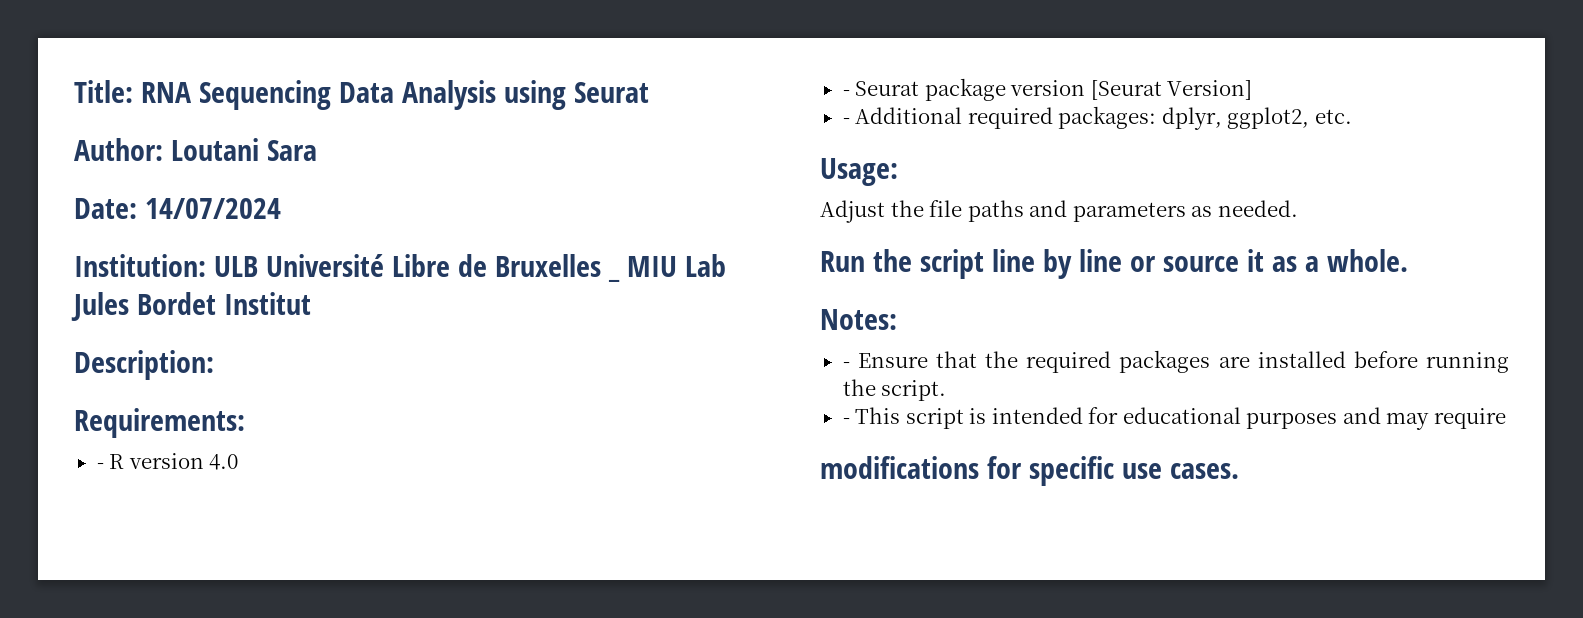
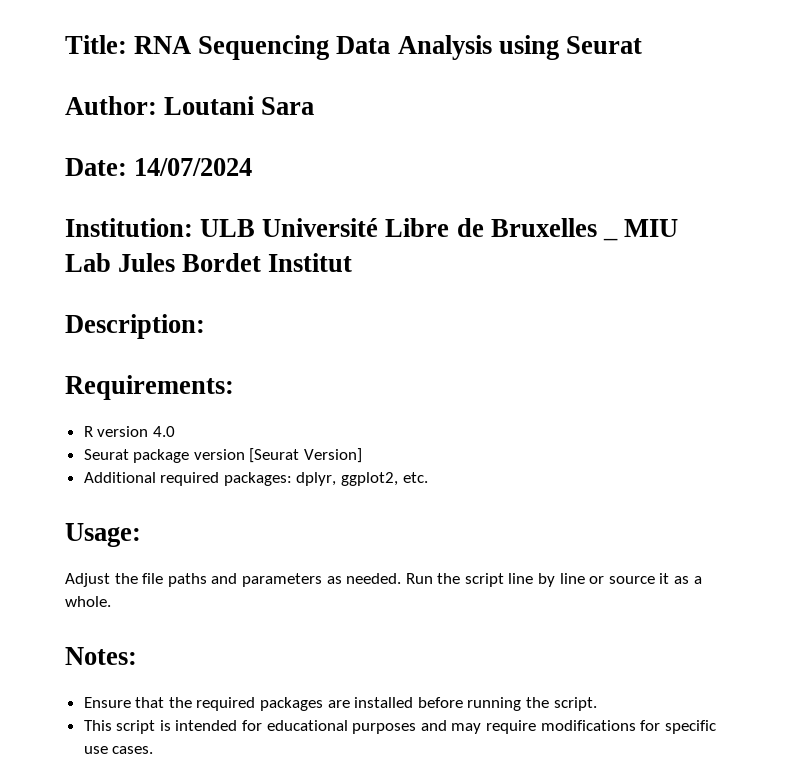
- - R version 4.0
+ R version 4.0
- - Seurat package version [Seurat Version]
+ Seurat package version [Seurat Version]
- - Additional required packages: dplyr, ggplot2, etc.
+ Additional required packages: dplyr, ggplot2, etc.
- Adjust the file paths and parameters as needed.
- Run the script line by line or source it as a whole.
+ Adjust the file paths and parameters as needed. Run the script line by line or source it as a whole.
- - Ensure that the required packages are installed before running the script.
+ Ensure that the required packages are installed before running the script.
- - This script is intended for educational purposes and may require
- modifications for specific use cases.
+ This script is intended for educational purposes and may require modifications for specific use cases.

